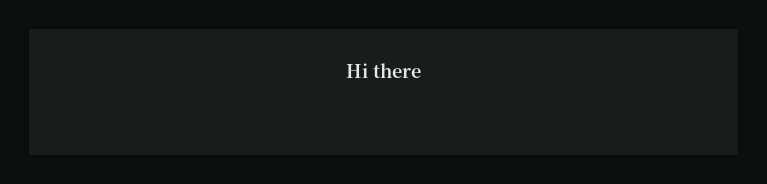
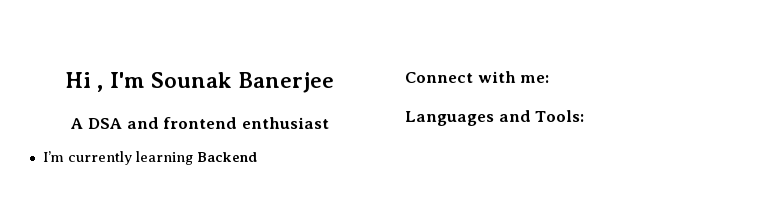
- Hi there
+ Hi , I'm Sounak Banerjee
+ A DSA and frontend enthusiast
+ I’m currently learning Backend
+ Connect with me:
+ Languages and Tools:

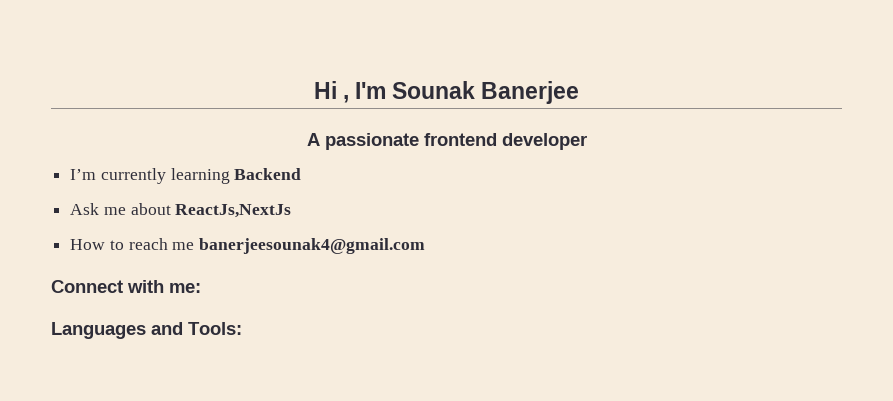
- A DSA and frontend enthusiast
+ A passionate frontend developer
+ Ask me about ReactJs,NextJs
+ How to reach me banerjeesounak4@gmail.com

